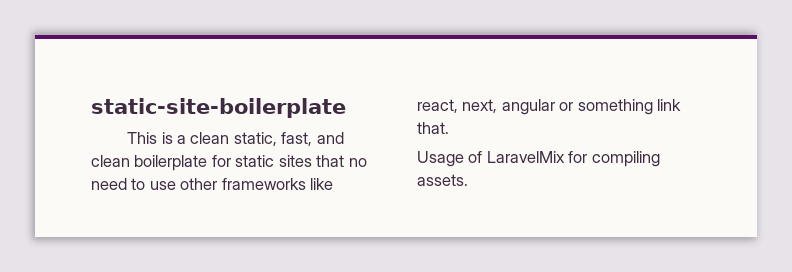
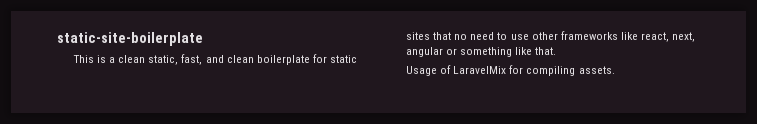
- This is a clean static, fast, and clean boilerplate for static sites that no need to use other frameworks like react, next, angular or something link that.
+ This is a clean static, fast, and clean boilerplate for static sites that no need to use other frameworks like react, next, angular or something like that.

